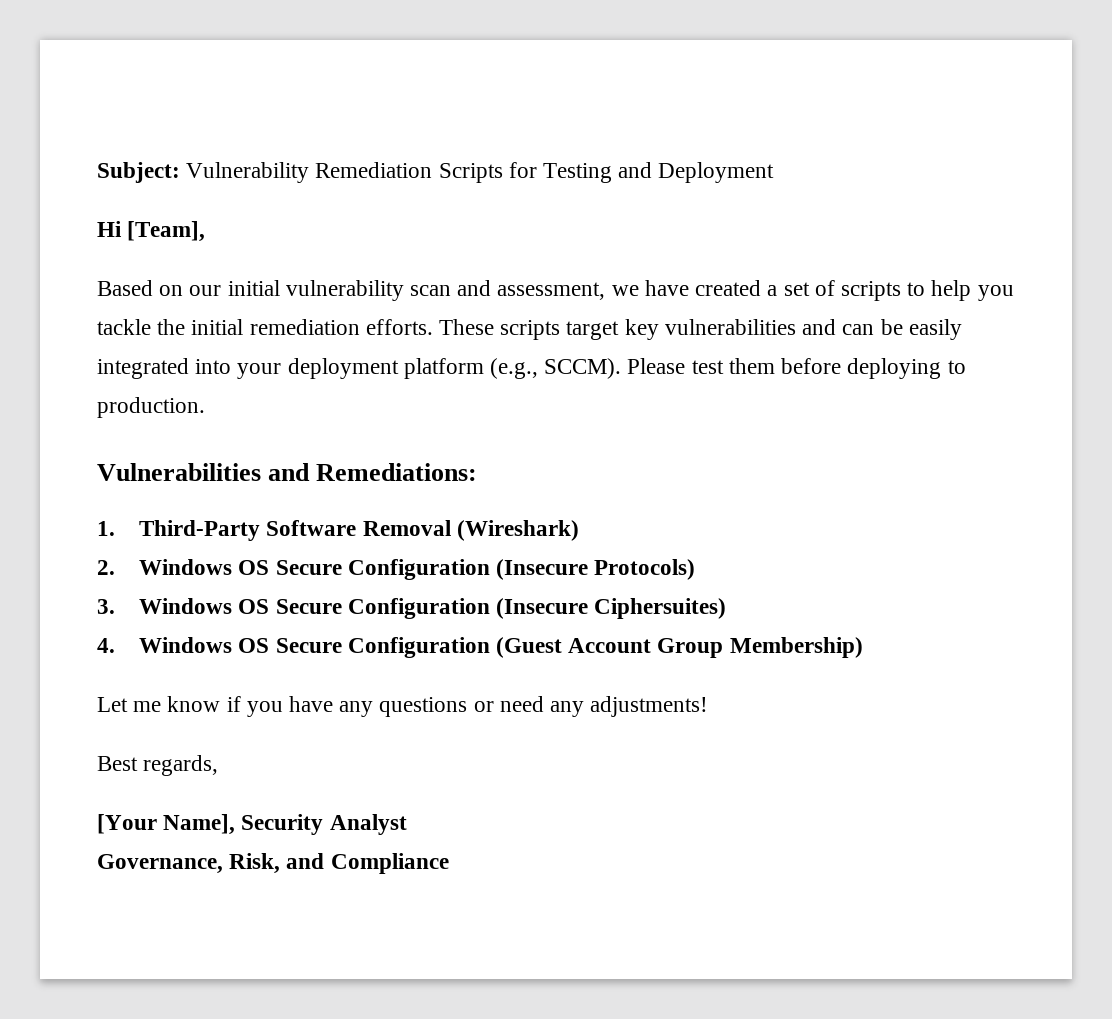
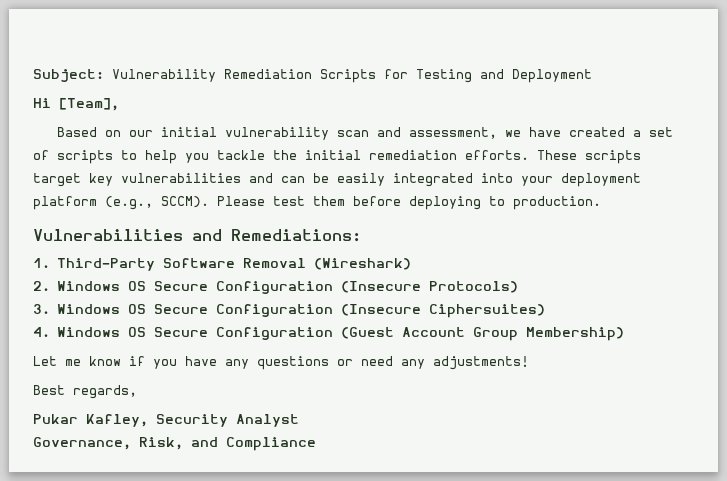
- [Your Name], Security Analyst
+ Pukar Kafley, Security Analyst

